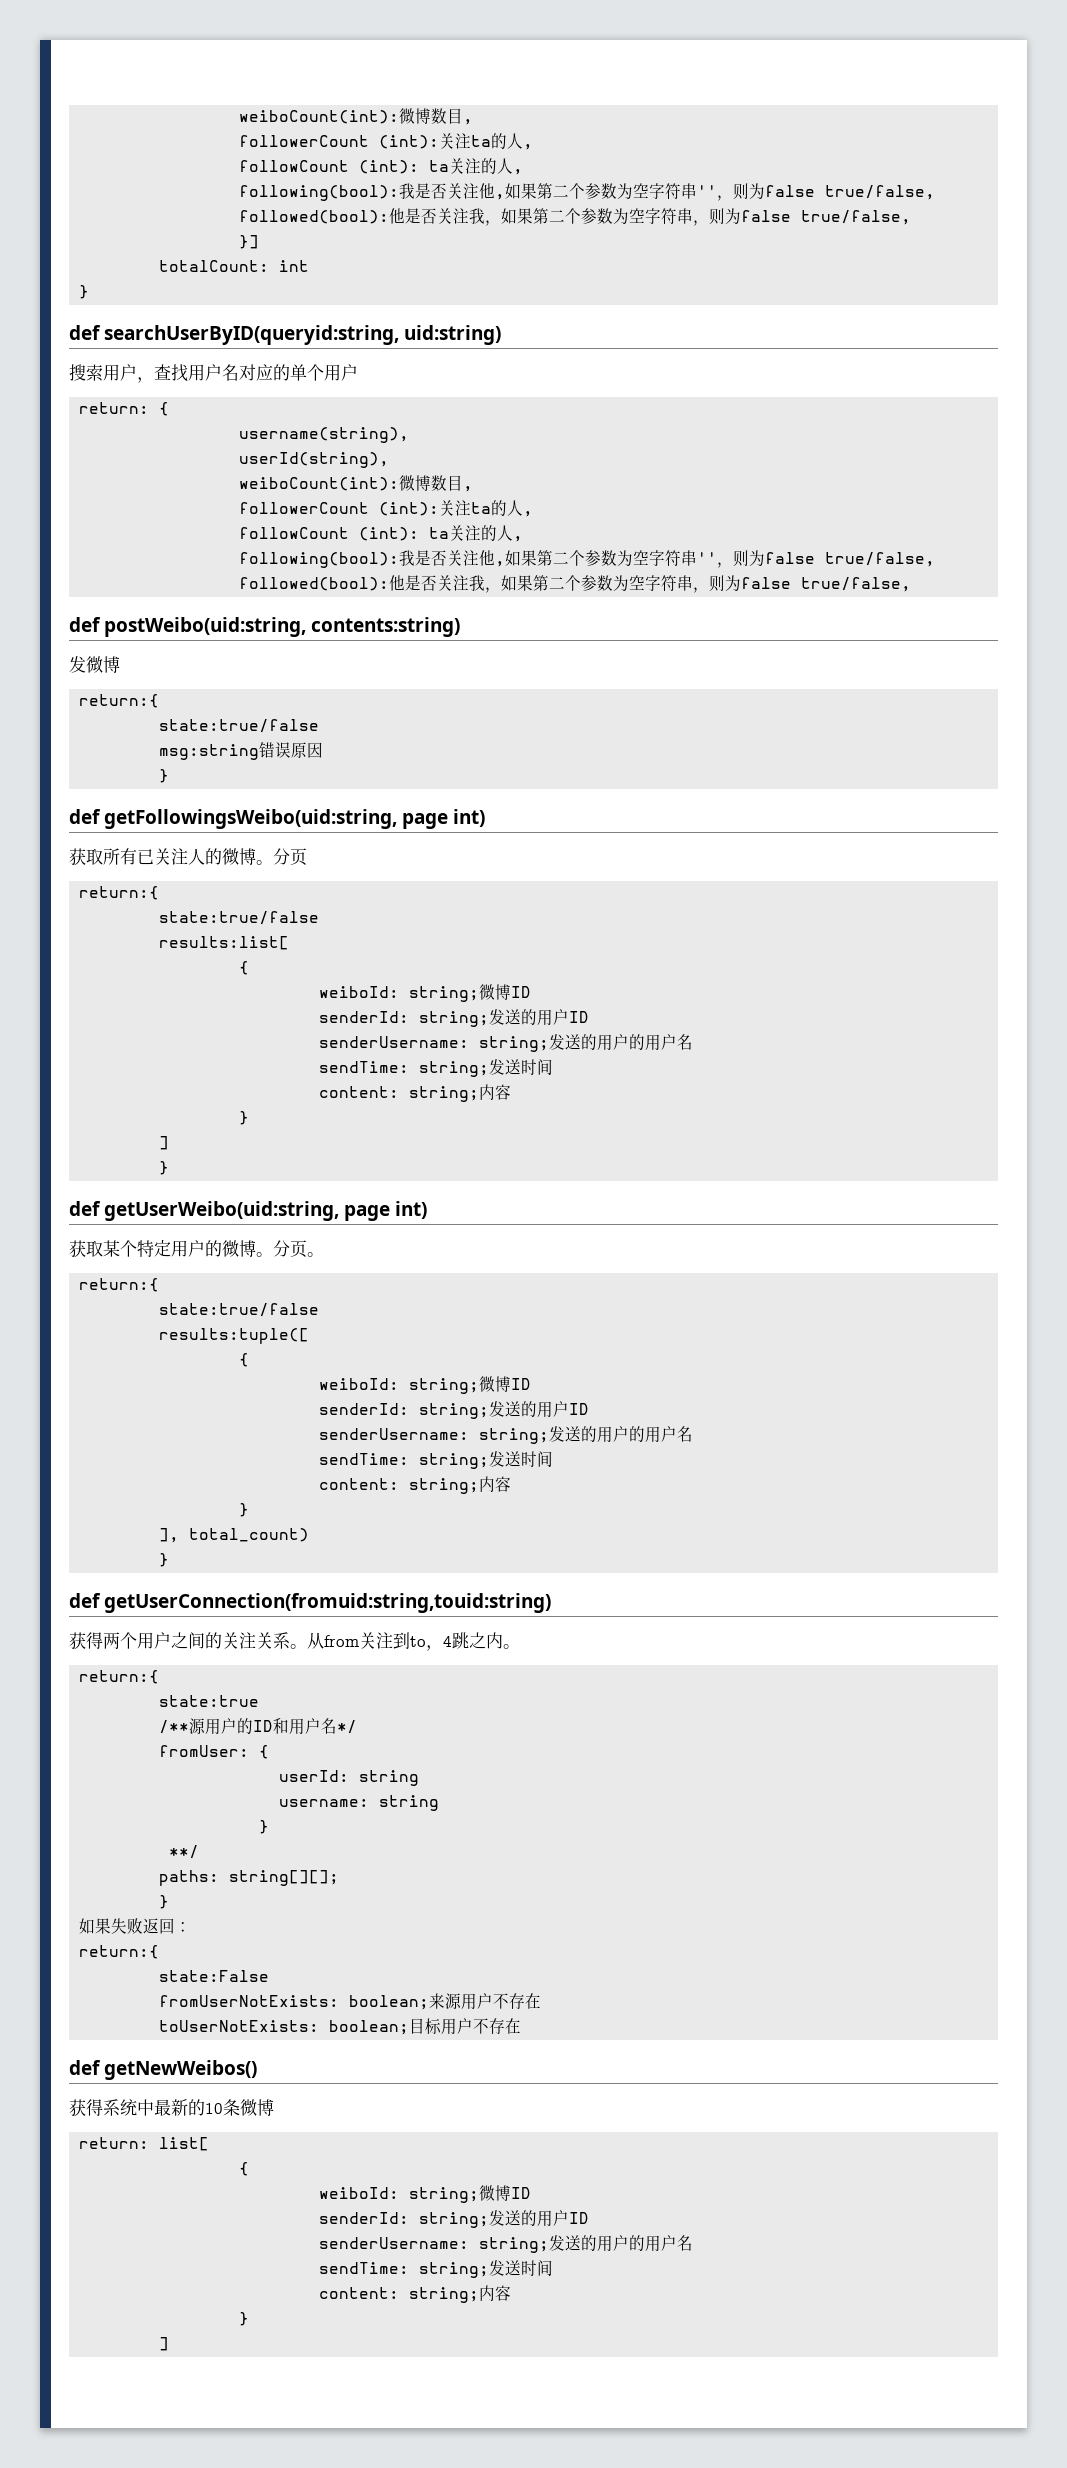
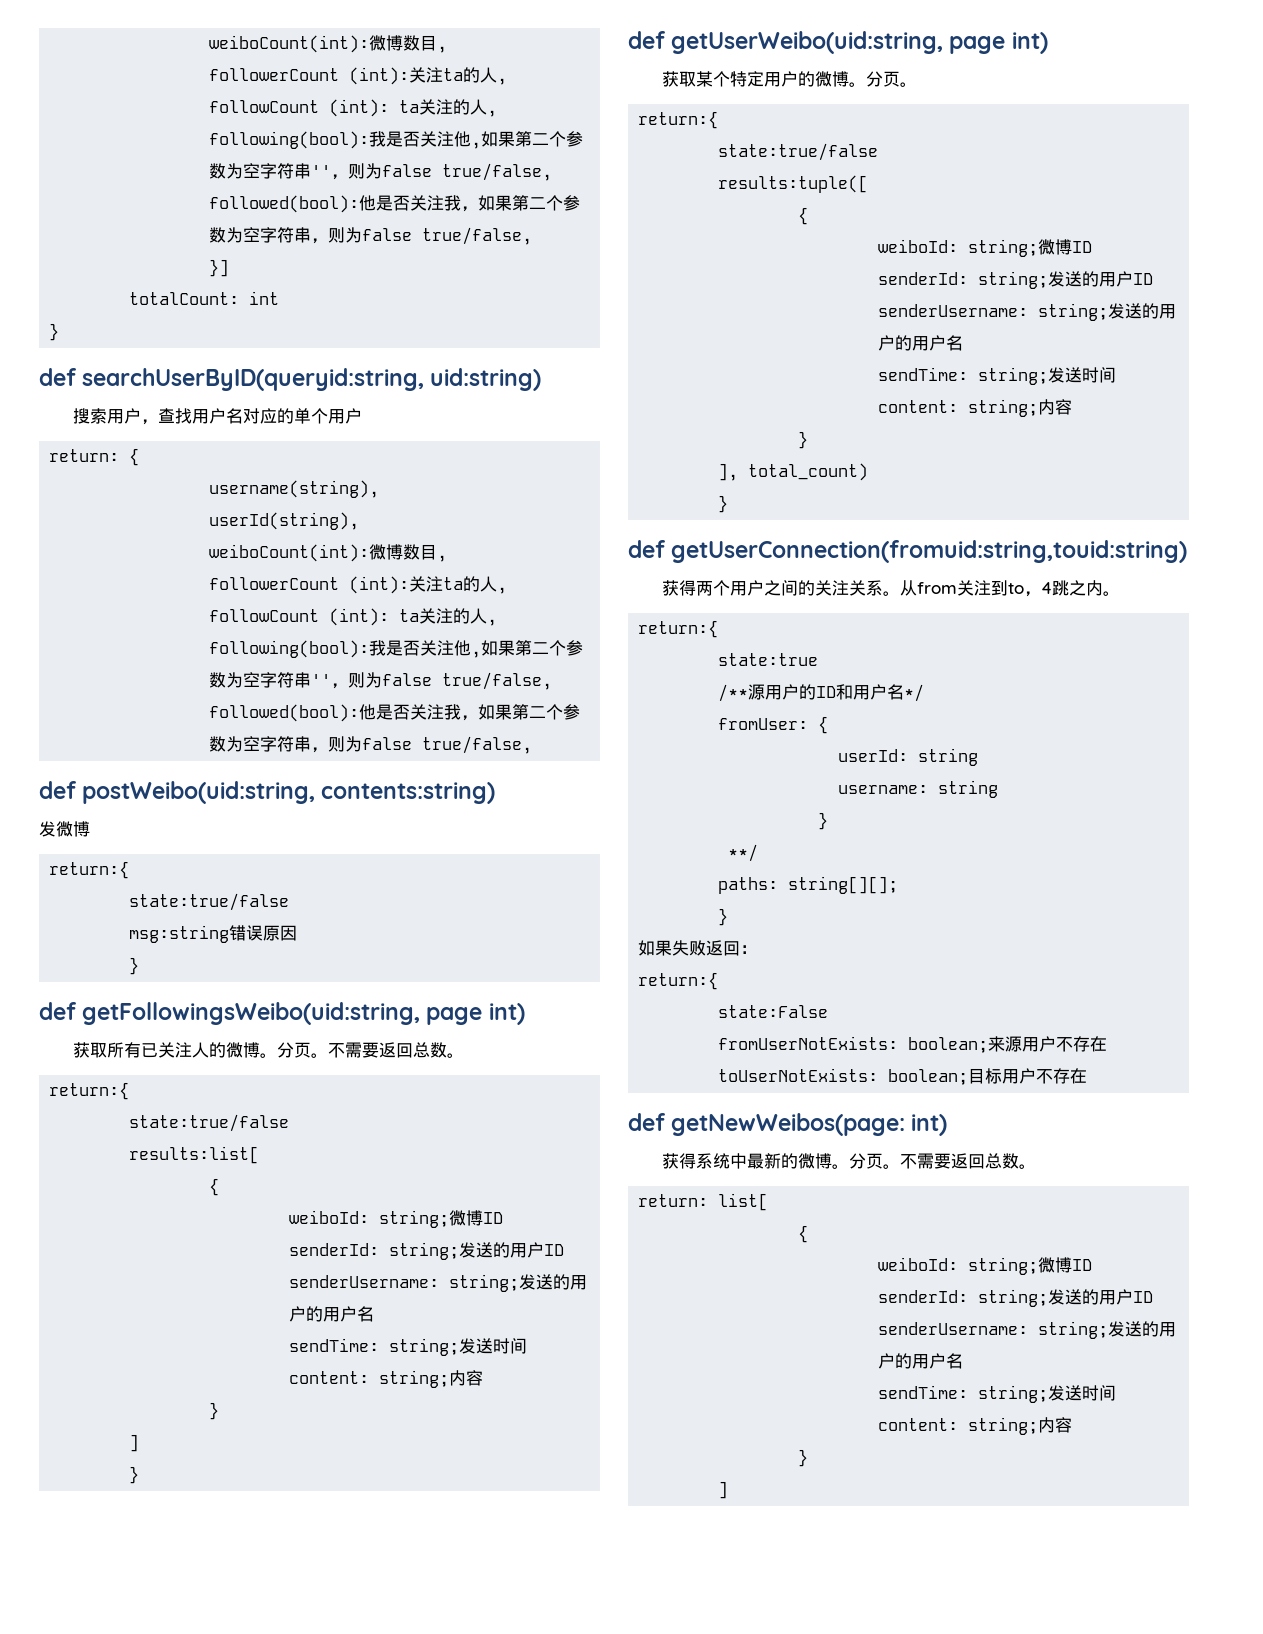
- 获取所有已关注人的微博。分页
+ 获取所有已关注人的微博。分页。不需要返回总数。
- def getNewWeibos()
+ def getNewWeibos(page: int)
- 获得系统中最新的10条微博
+ 获得系统中最新的微博。分页。不需要返回总数。

